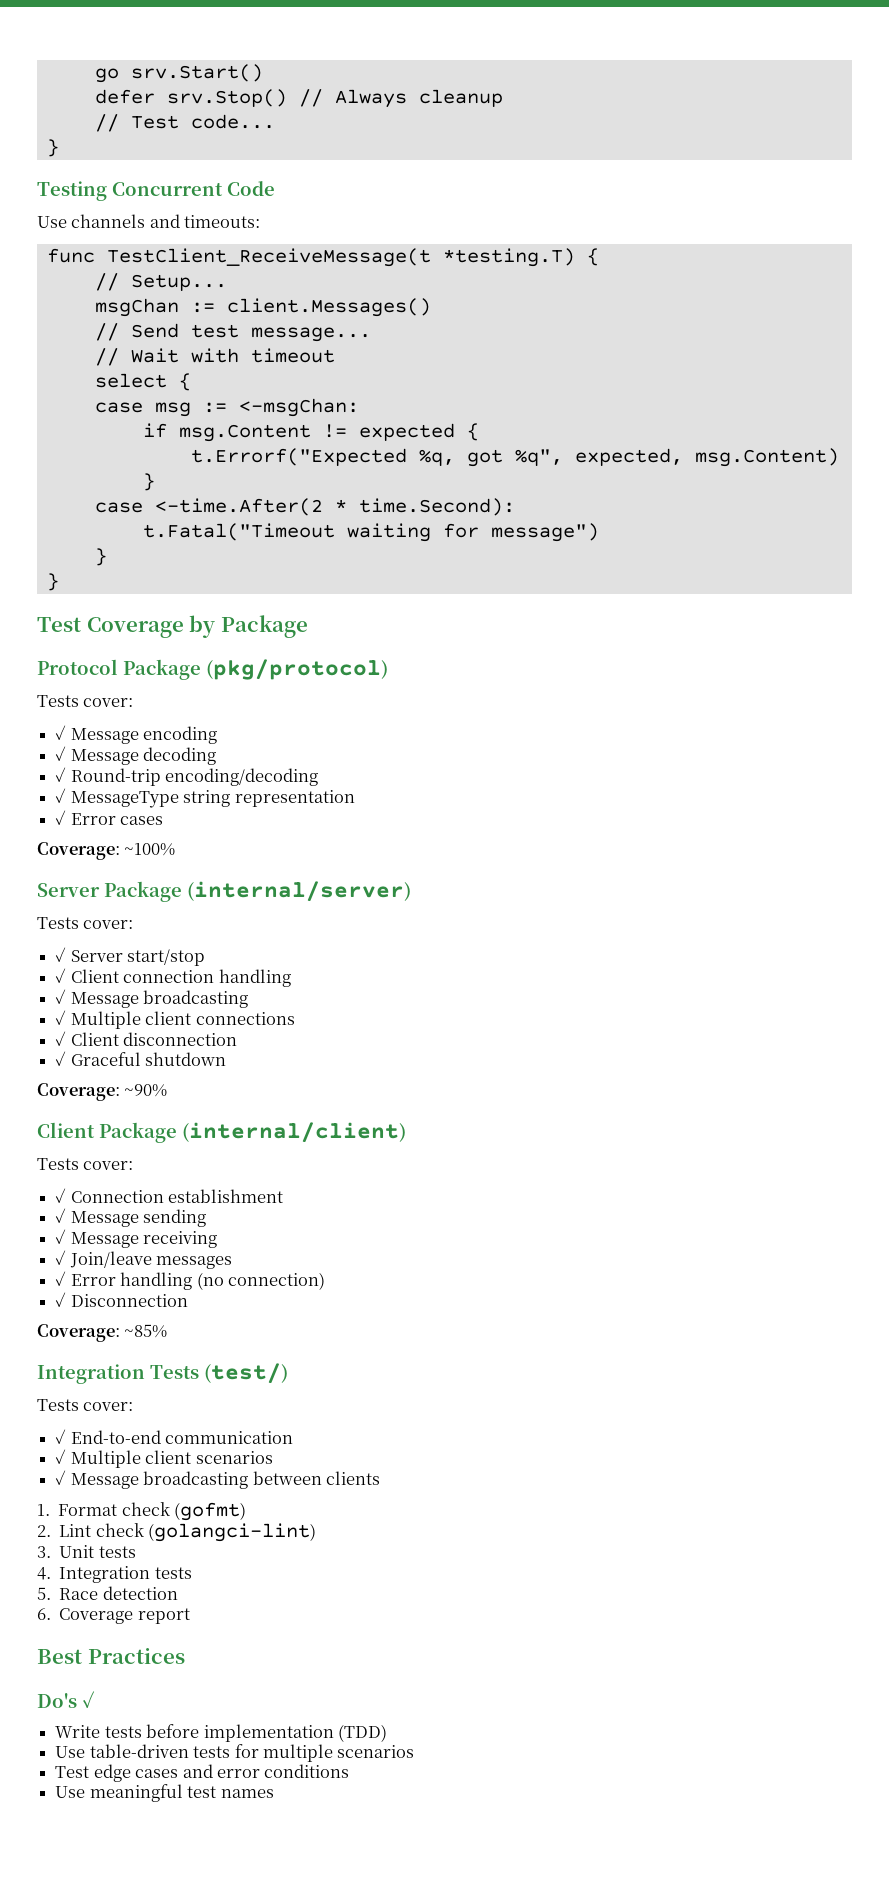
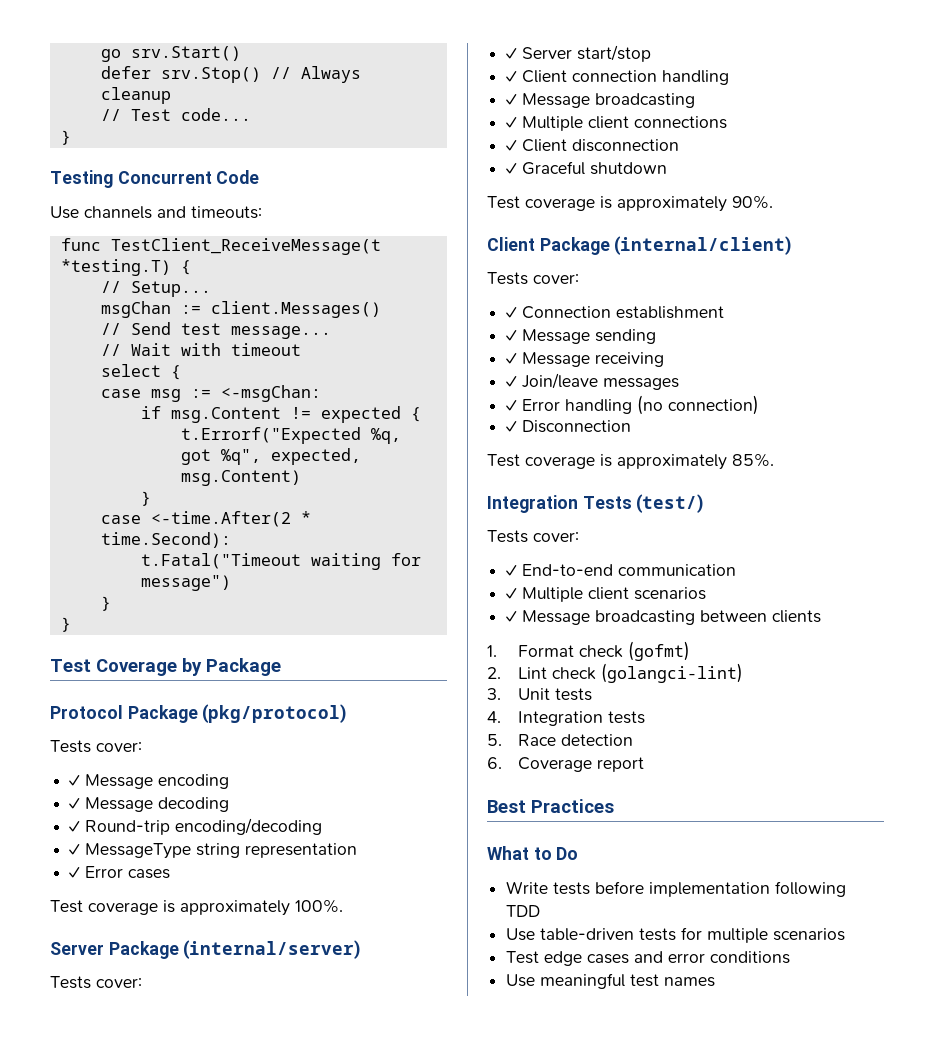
- Coverage: ~100%
+ Test coverage is approximately 100%.
- Coverage: ~90%
+ Test coverage is approximately 90%.
- Coverage: ~85%
+ Test coverage is approximately 85%.
- Do's ✓
+ What to Do
- Write tests before implementation (TDD)
+ Write tests before implementation following TDD

